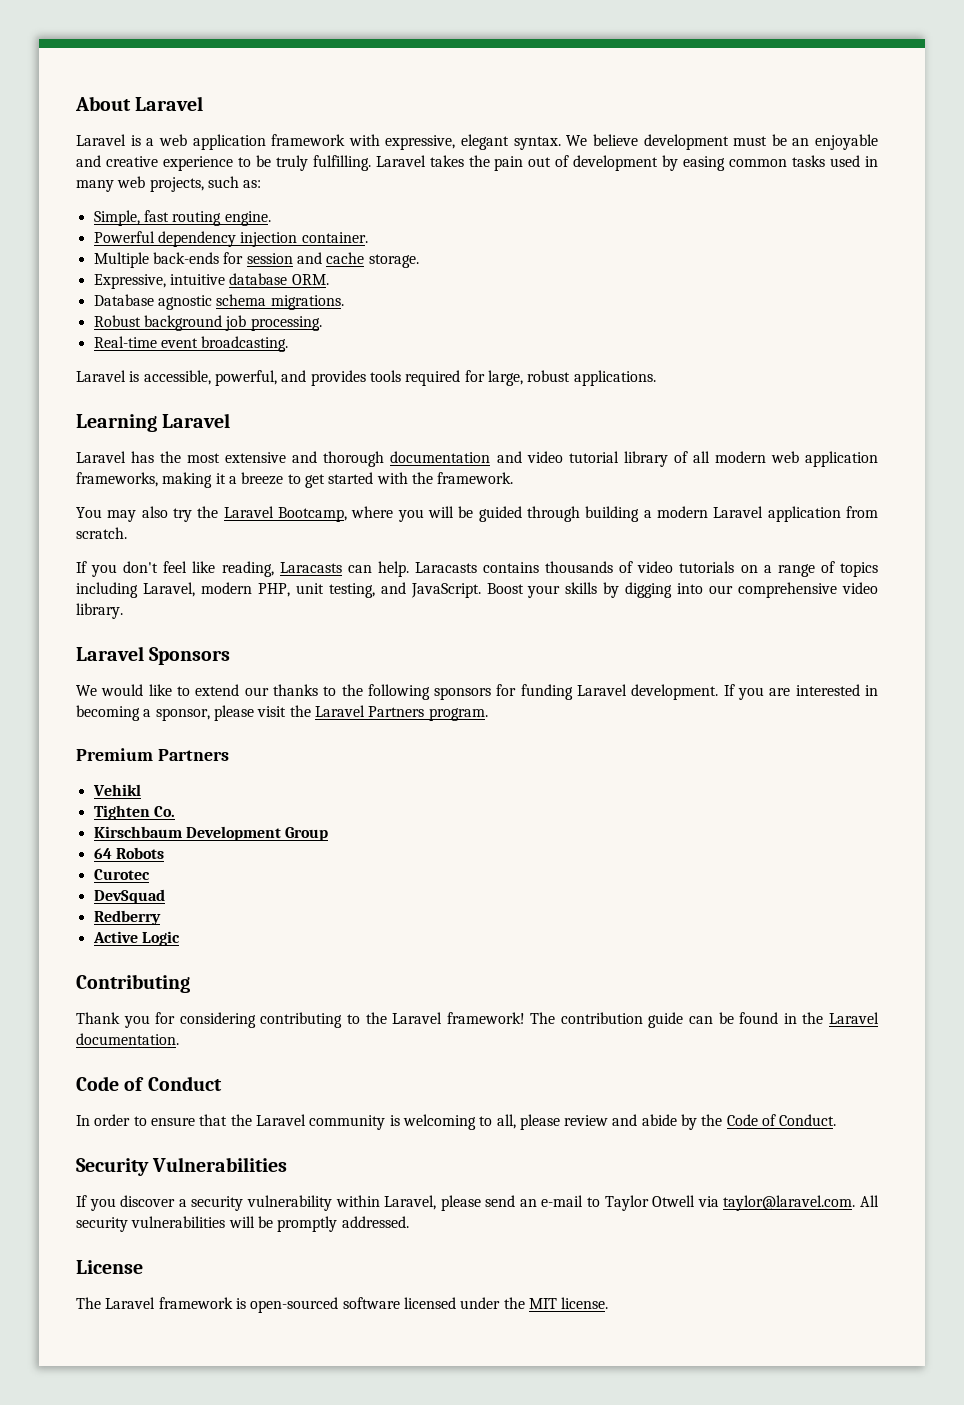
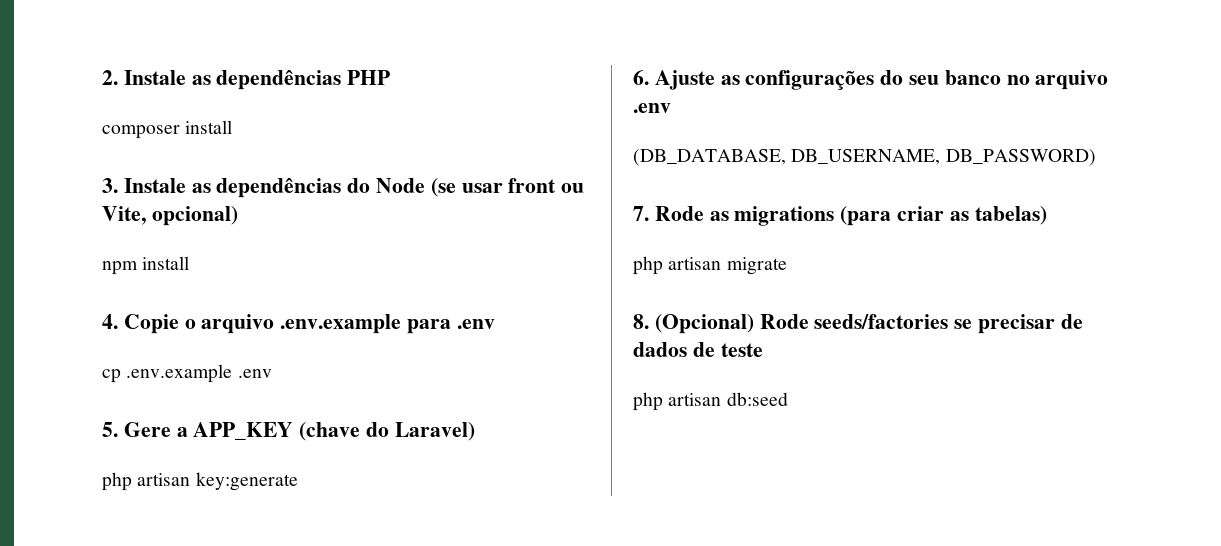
- About Laravel
- Laravel is a web application framework with expressive, elegant syntax. We believe development must be an enjoyable and creative experience to be truly fulfilling. Laravel takes the pain out of development by easing common tasks used in many web projects, such as:
- Simple, fast routing engine.
- Powerful dependency injection container.
- Multiple back-ends for session and cache storage.
- Expressive, intuitive database ORM.
- Database agnostic schema migrations.
- Robust background job processing.
- Real-time event broadcasting.
- Laravel is accessible, powerful, and provides tools required for large, robust applications.
- Learning Laravel
- Laravel has the most extensive and thorough documentation and video tutorial library of all modern web application frameworks, making it a breeze to get started with the framework.
- You may also try the Laravel Bootcamp, where you will be guided through building a modern Laravel application from scratch.
- If you don't feel like reading, Laracasts can help. Laracasts contains thousands of video tutorials on a range of topics including Laravel, modern PHP, unit testing, and JavaScript. Boost your skills by digging into our comprehensive video library.
- Laravel Sponsors
- We would like to extend our thanks to the following sponsors for funding Laravel development. If you are interested in becoming a sponsor, please visit the Laravel Partners program.
- Premium Partners
- Vehikl
- Tighten Co.
- Kirschbaum Development Group
- 64 Robots
- Curotec
- DevSquad
- Redberry
- Active Logic
- Contributing
- Thank you for considering contributing to the Laravel framework! The contribution guide can be found in the Laravel documentation.
- Code of Conduct
- In order to ensure that the Laravel community is welcoming to all, please review and abide by the Code of Conduct.
- Security Vulnerabilities
- If you discover a security vulnerability within Laravel, please send an e-mail to Taylor Otwell via taylor@laravel.com. All security vulnerabilities will be promptly addressed.
- License
- The Laravel framework is open-sourced software licensed under the MIT license.
+ 2. Instale as dependências PHP
+ composer install
+ 3. Instale as dependências do Node (se usar front ou Vite, opcional)
+ npm install
+ 4. Copie o arquivo .env.example para .env
+ cp .env.example .env
+ 5. Gere a APP_KEY (chave do Laravel)
+ php artisan key:generate
+ 6. Ajuste as configurações do seu banco no arquivo .env
+ (DB_DATABASE, DB_USERNAME, DB_PASSWORD)
+ 7. Rode as migrations (para criar as tabelas)
+ php artisan migrate
+ 8. (Opcional) Rode seeds/factories se precisar de dados de teste
+ php artisan db:seed

